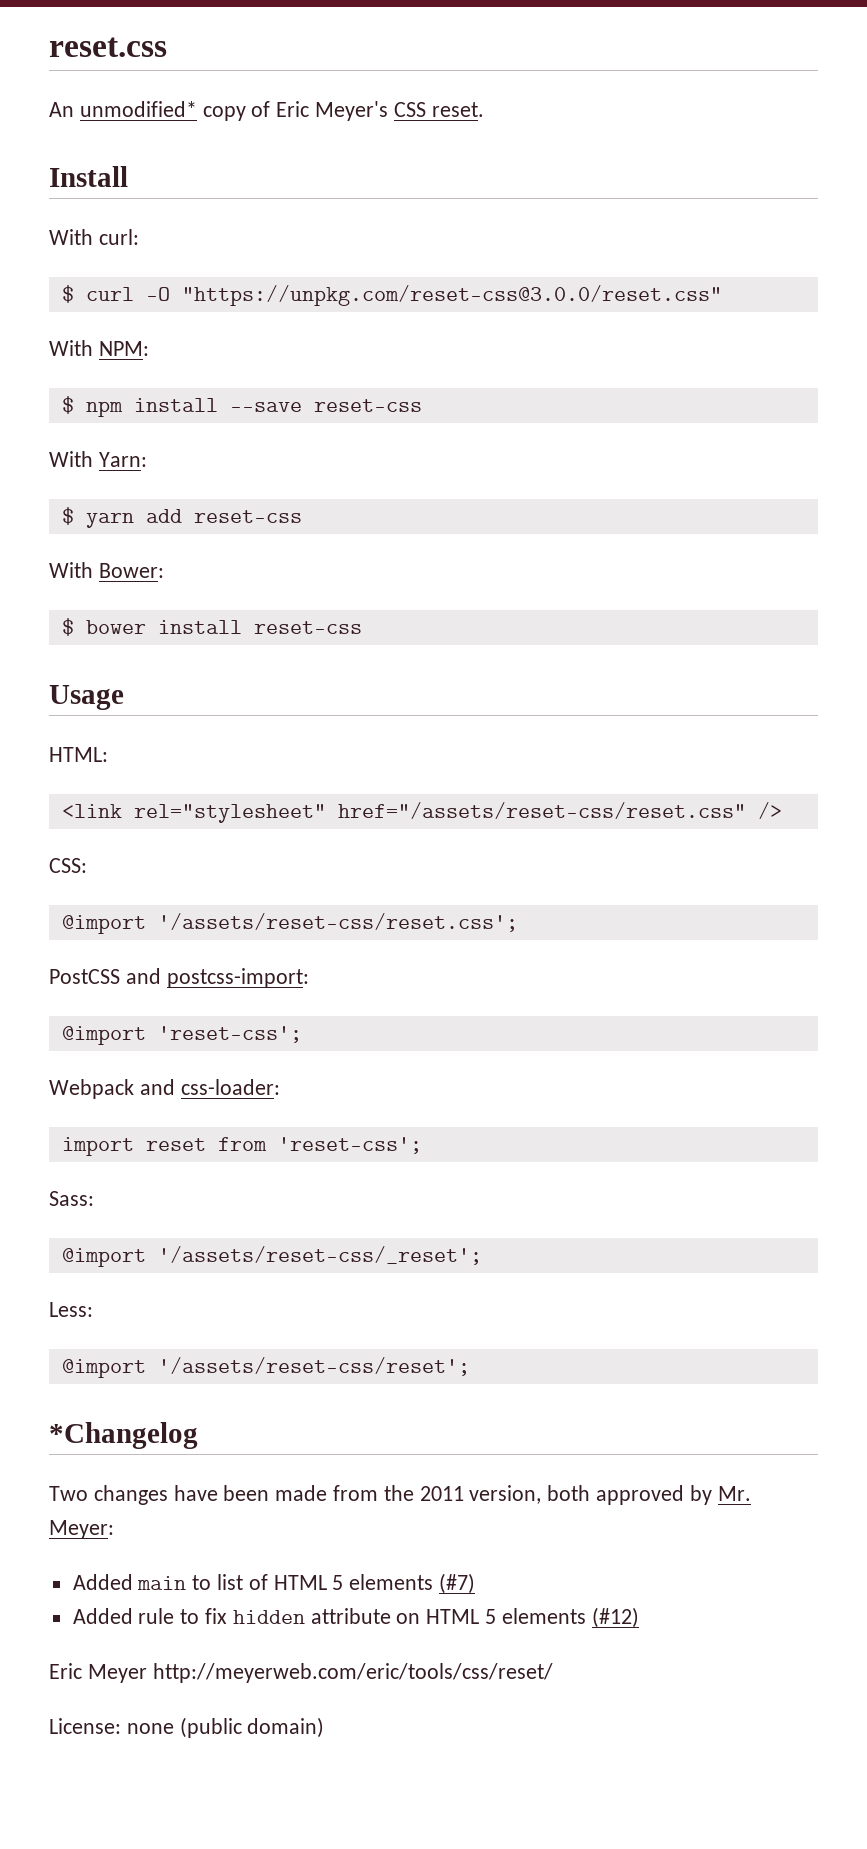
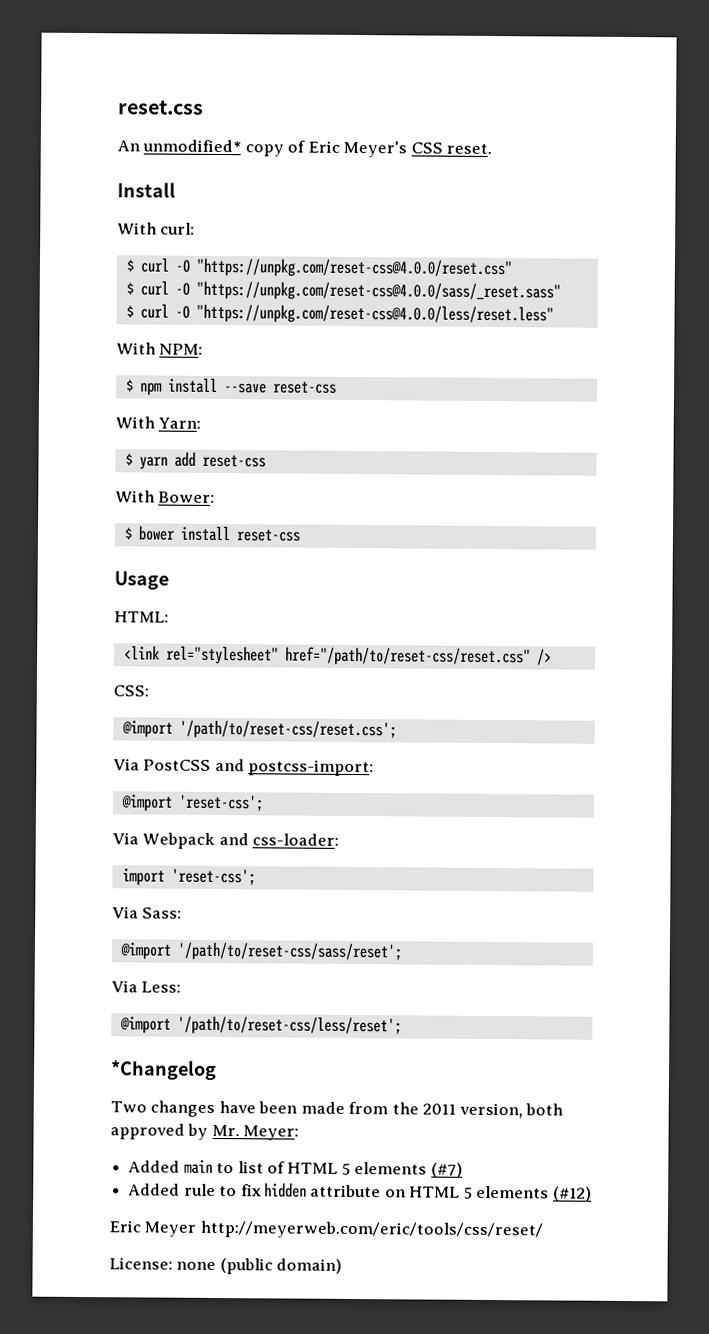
- $ curl -O "https://unpkg.com/reset-css@3.0.0/reset.css"
+ $ curl -O "https://unpkg.com/reset-css@4.0.0/reset.css"
+ $ curl -O "https://unpkg.com/reset-css@4.0.0/sass/_reset.sass"
+ $ curl -O "https://unpkg.com/reset-css@4.0.0/less/reset.less"
- <link rel="stylesheet" href="/assets/reset-css/reset.css" />
+ <link rel="stylesheet" href="/path/to/reset-css/reset.css" />
- @import '/assets/reset-css/reset.css';
- PostCSS and postcss-import:
+ @import '/path/to/reset-css/reset.css';
+ Via PostCSS and postcss-import:
- Webpack and css-loader:
+ Via Webpack and css-loader:
- import reset from 'reset-css';
- Sass:
+ import 'reset-css';
+ Via Sass:
- @import '/assets/reset-css/_reset';
- Less:
+ @import '/path/to/reset-css/sass/reset';
+ Via Less:
- @import '/assets/reset-css/reset';
+ @import '/path/to/reset-css/less/reset';

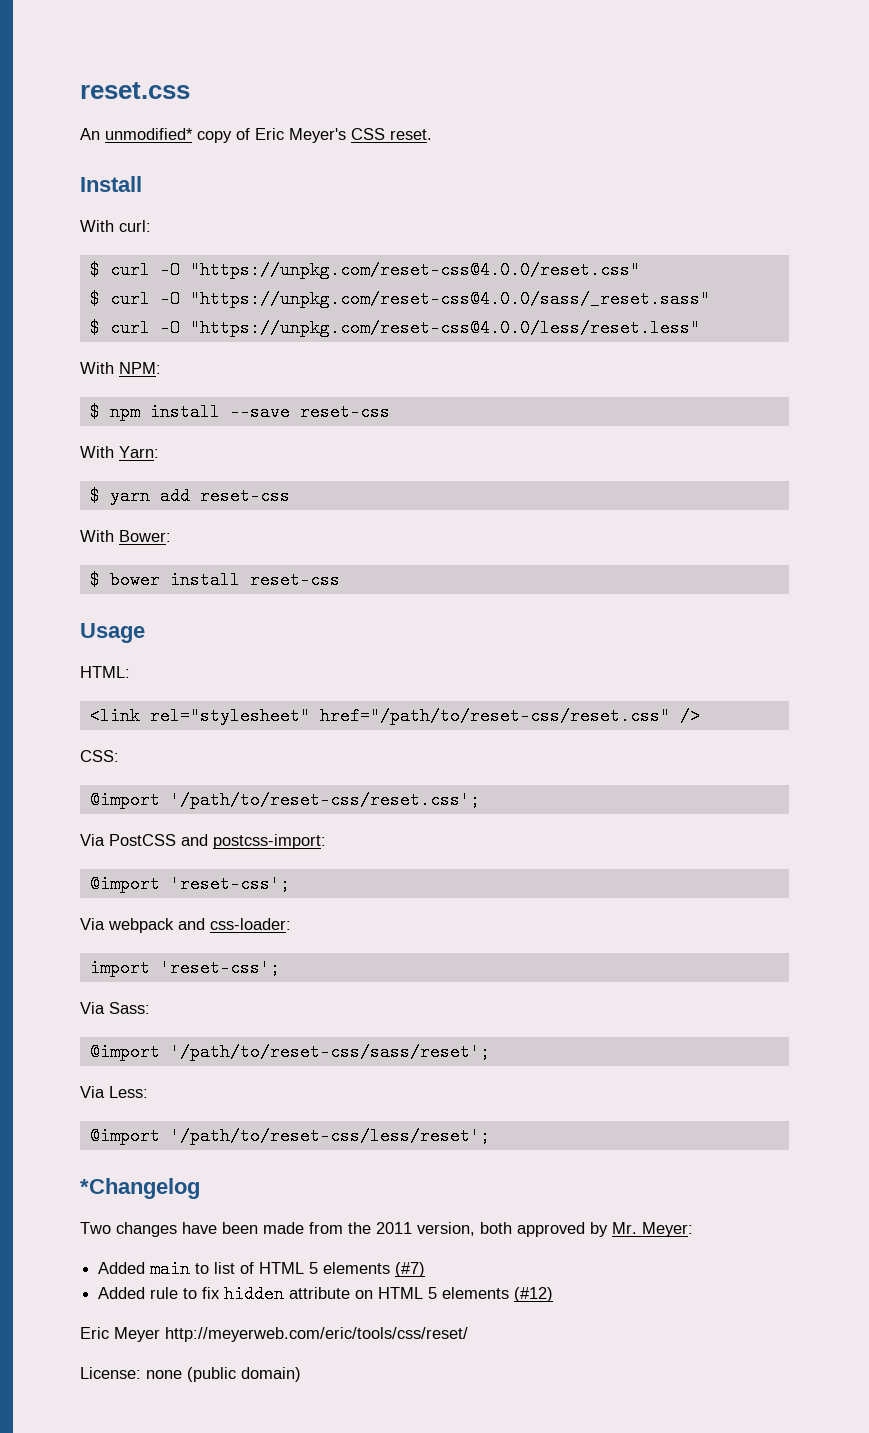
- Via Webpack and css-loader:
+ Via webpack and css-loader:

